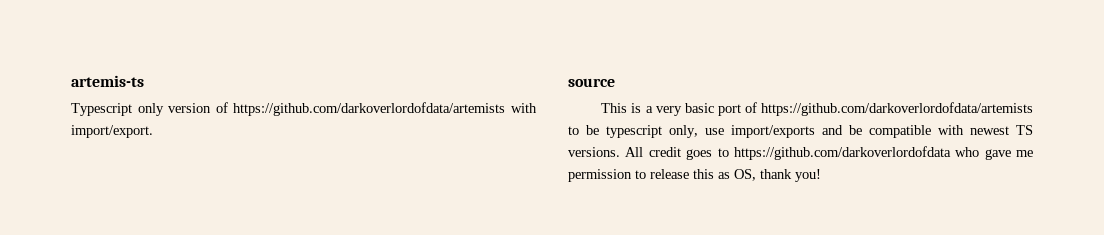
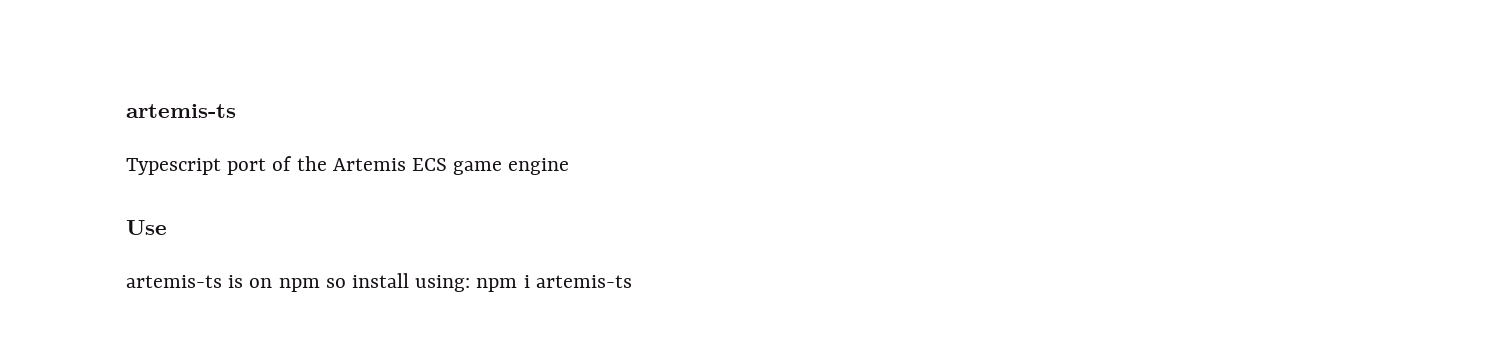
- Typescript only version of https://github.com/darkoverlordofdata/artemists with import/export.
- source
- This is a very basic port of https://github.com/darkoverlordofdata/artemists to be typescript only, use import/exports and be compatible with newest TS versions. All credit goes to https://github.com/darkoverlordofdata who gave me permission to release this as OS, thank you!
+ Typescript port of the Artemis ECS game engine
+ Use
+ artemis-ts is on npm so install using: npm i artemis-ts

